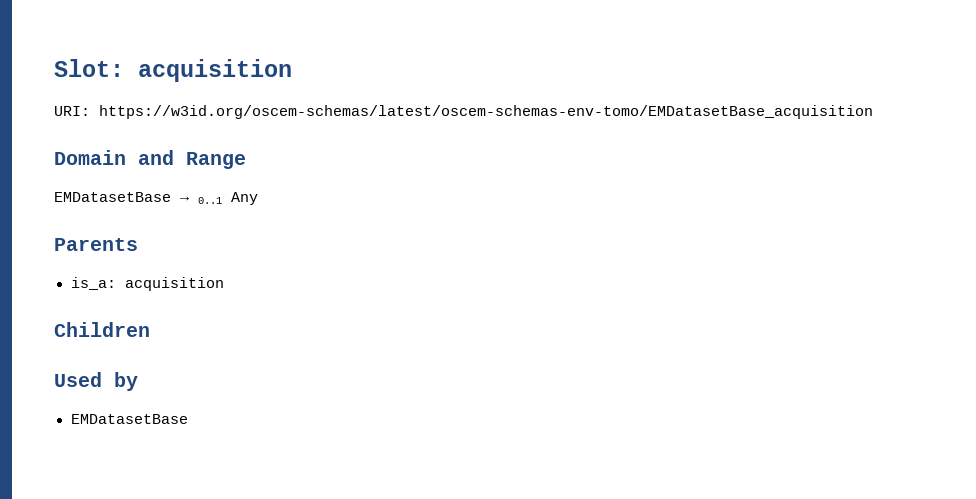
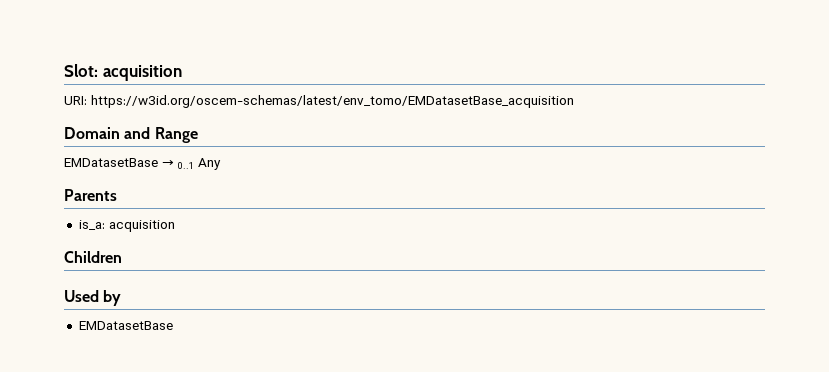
- URI: https://w3id.org/oscem-schemas/latest/oscem-schemas-env-tomo/EMDatasetBase_acquisition
+ URI: https://w3id.org/oscem-schemas/latest/env_tomo/EMDatasetBase_acquisition

